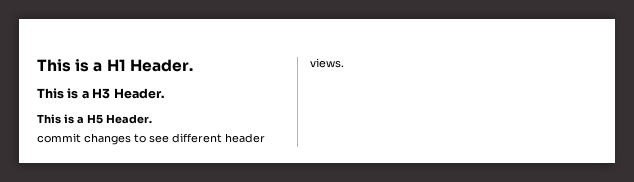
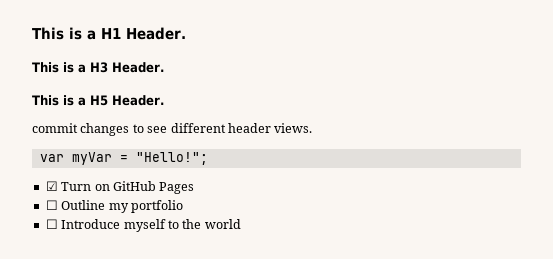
+ var myVar = "Hello!";
+ ☑ Turn on GitHub Pages
+ ☐ Outline my portfolio
+ ☐ Introduce myself to the world

